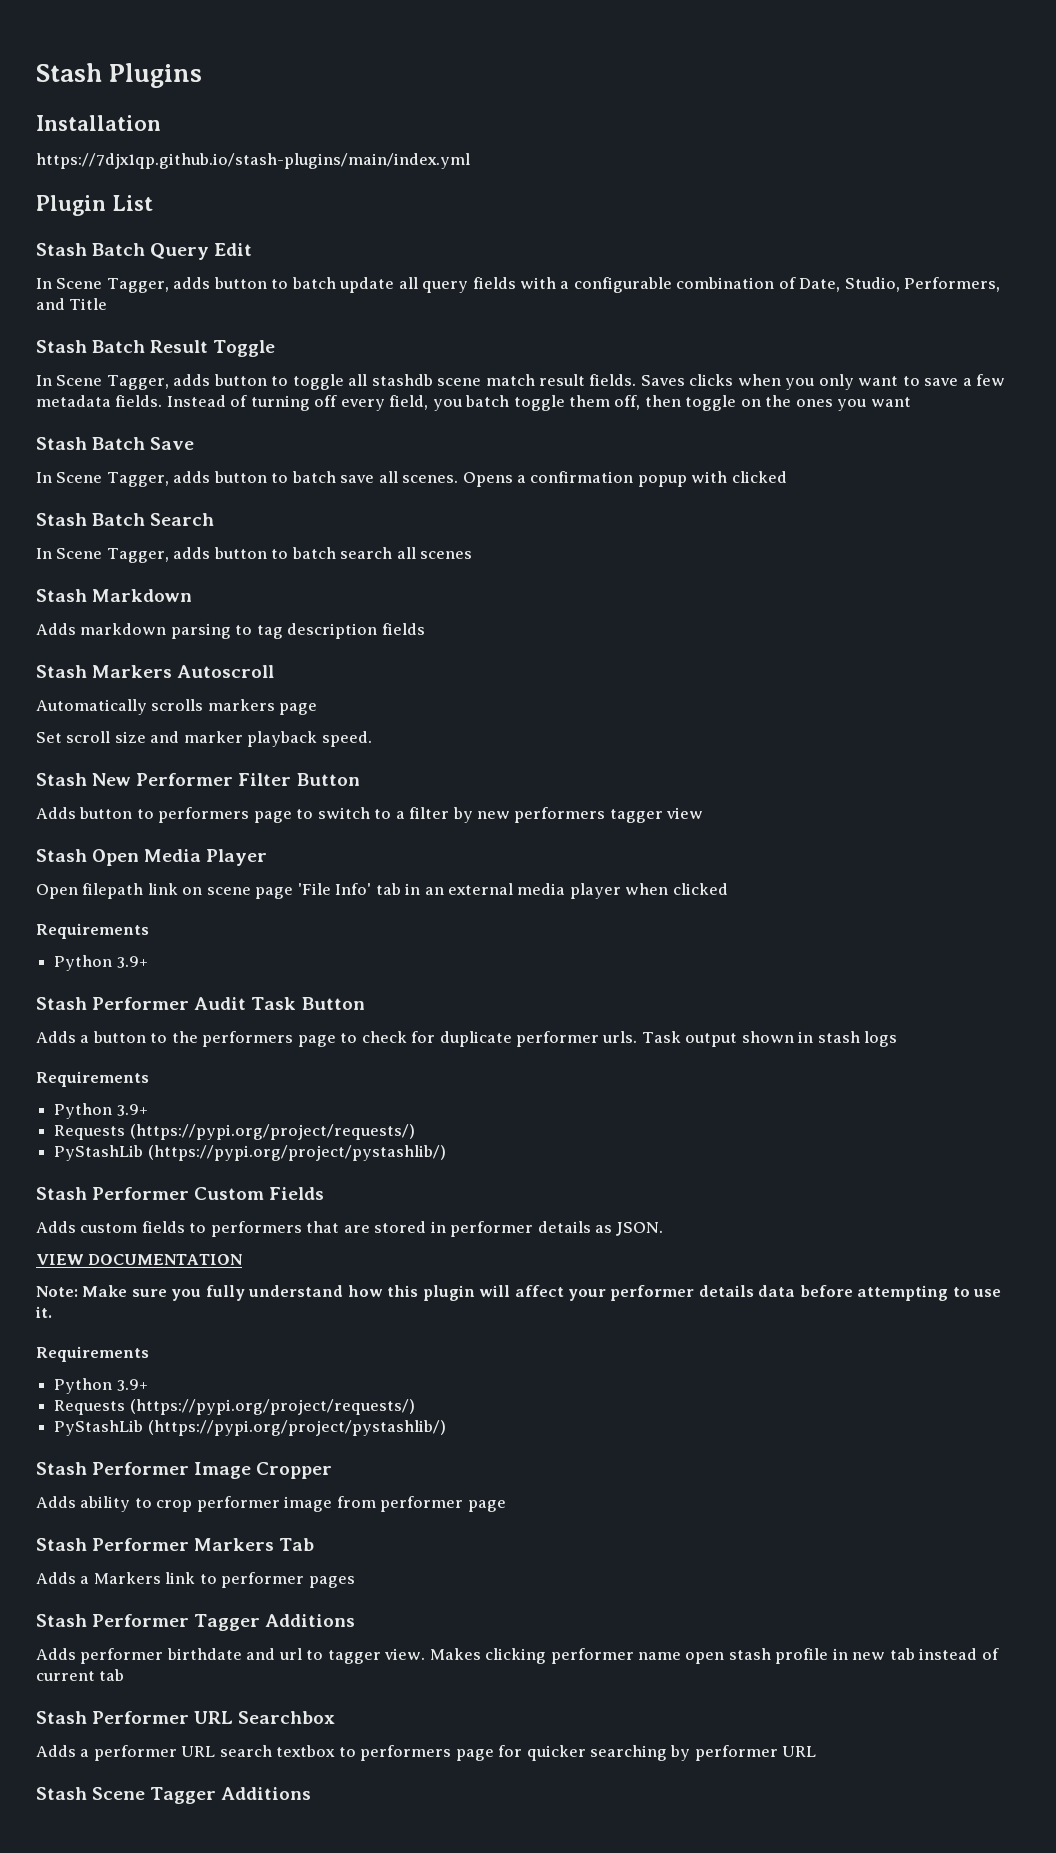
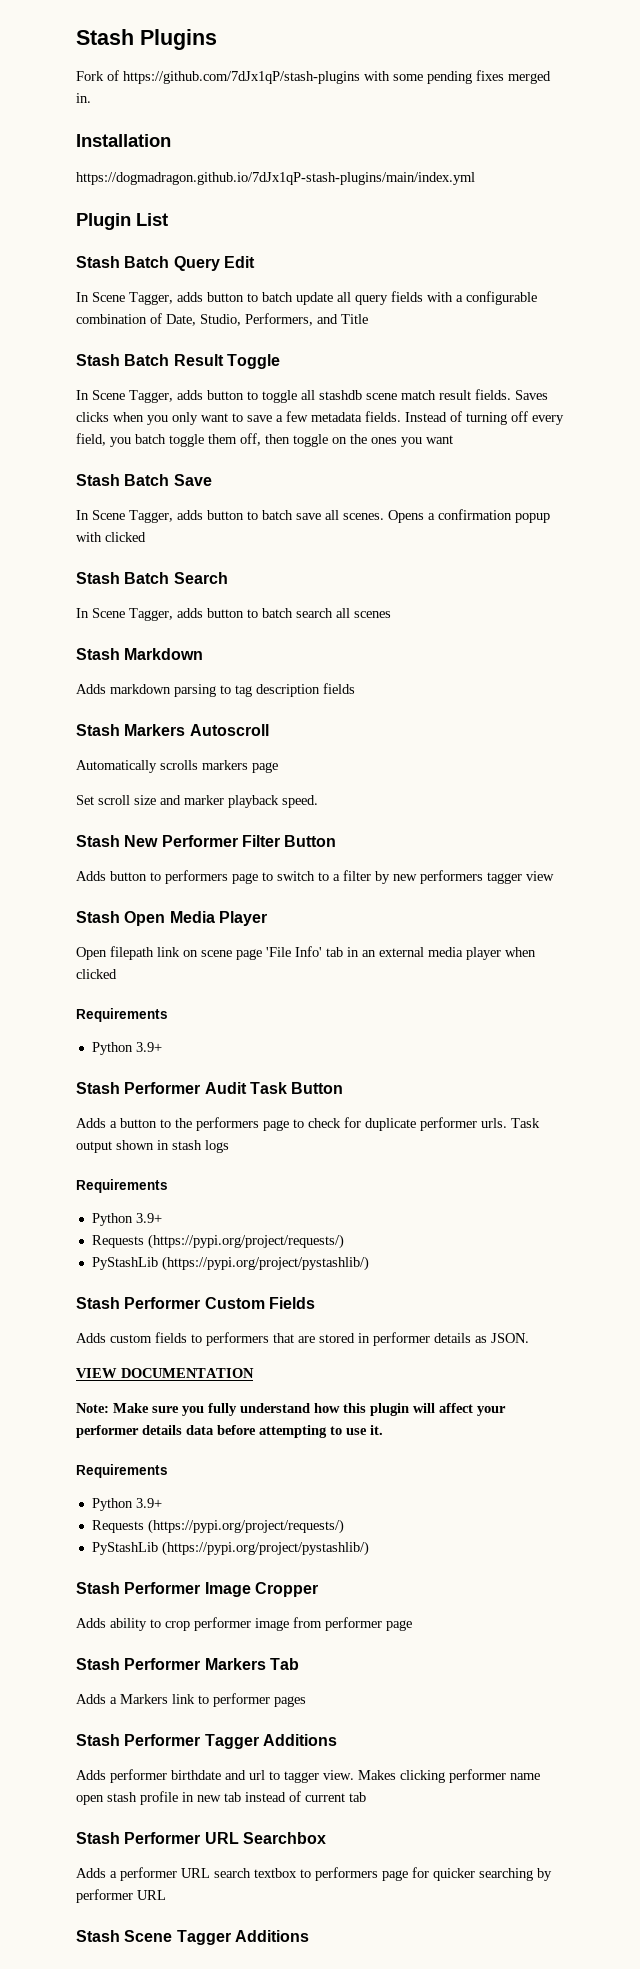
+ Fork of https://github.com/7dJx1qP/stash-plugins with some pending fixes merged in.
- https://7djx1qp.github.io/stash-plugins/main/index.yml
+ https://dogmadragon.github.io/7dJx1qP-stash-plugins/main/index.yml

